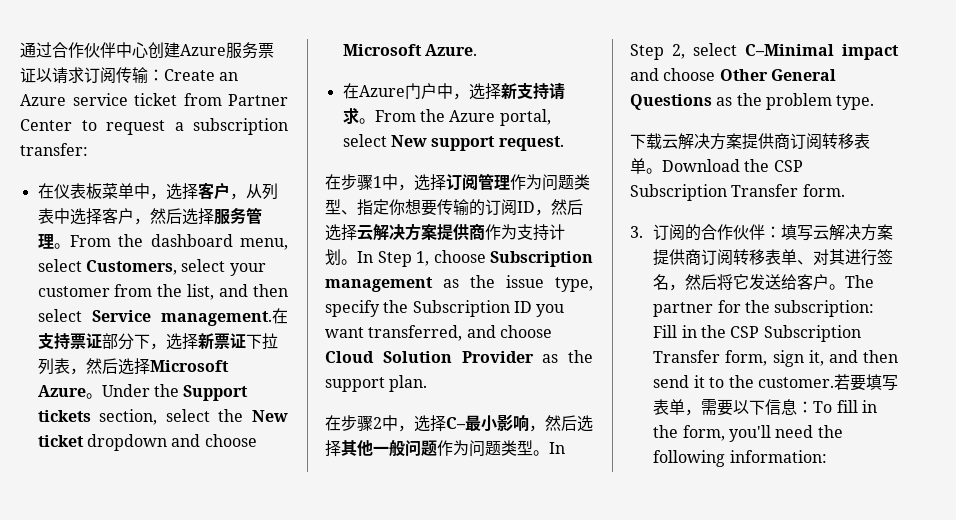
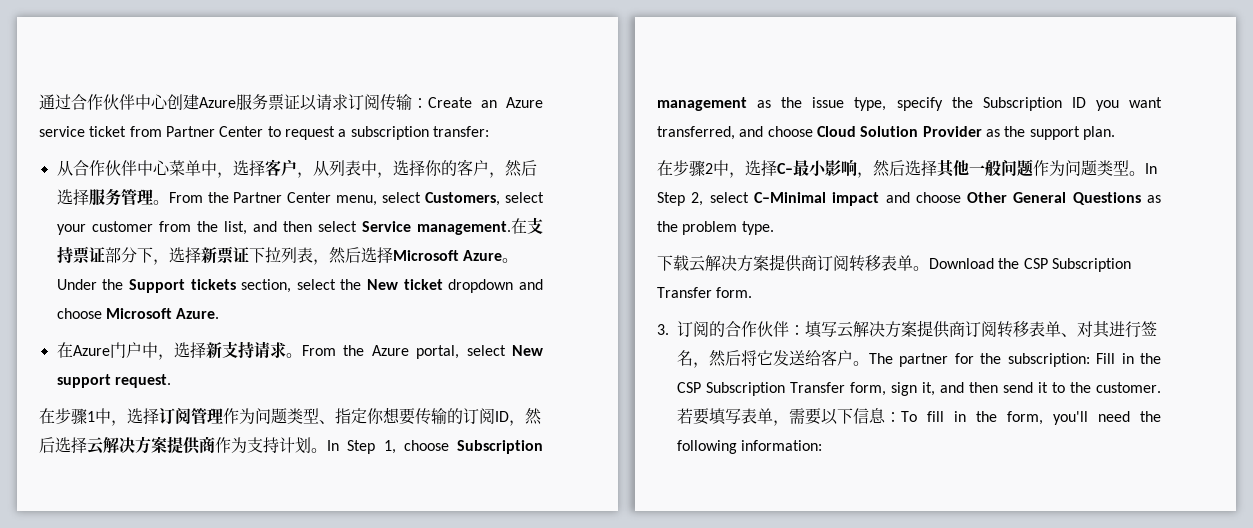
- 在仪表板菜单中，选择客户，从列表中选择客户，然后选择服务管理。
+ 从合作伙伴中心菜单中，选择客户，从列表中，选择你的客户，然后选择服务管理。
- From the dashboard menu, select Customers, select your customer from the list, and then select Service management.
+ From the Partner Center menu, select Customers, select your customer from the list, and then select Service management.

